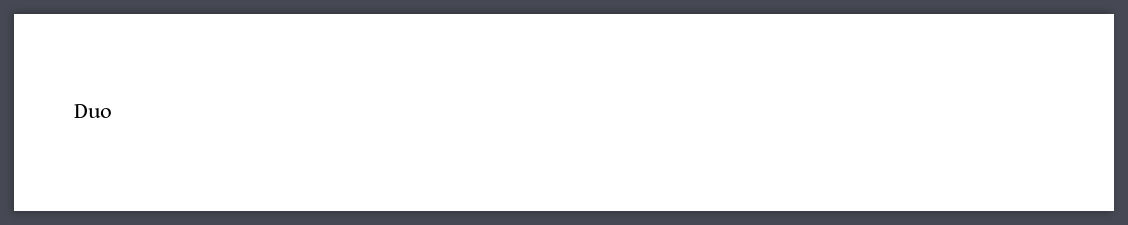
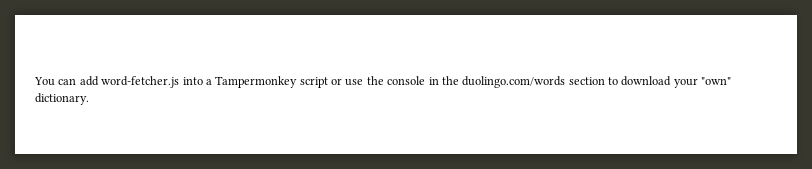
- Duo
+ You can add word-fetcher.js into a Tampermonkey script or use the console in the duolingo.com/words section to download your "own" dictionary.

